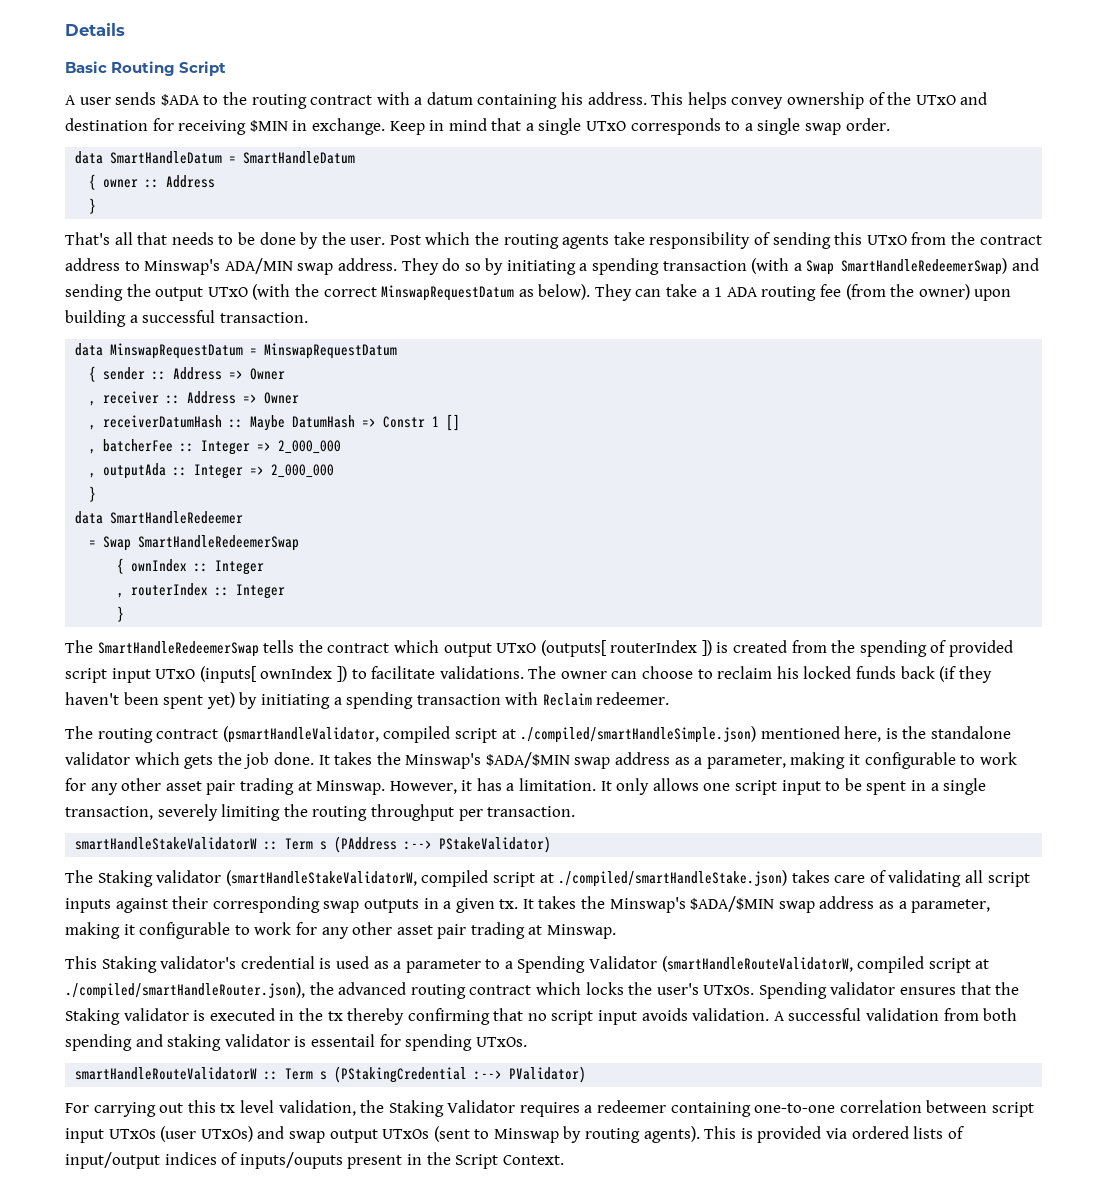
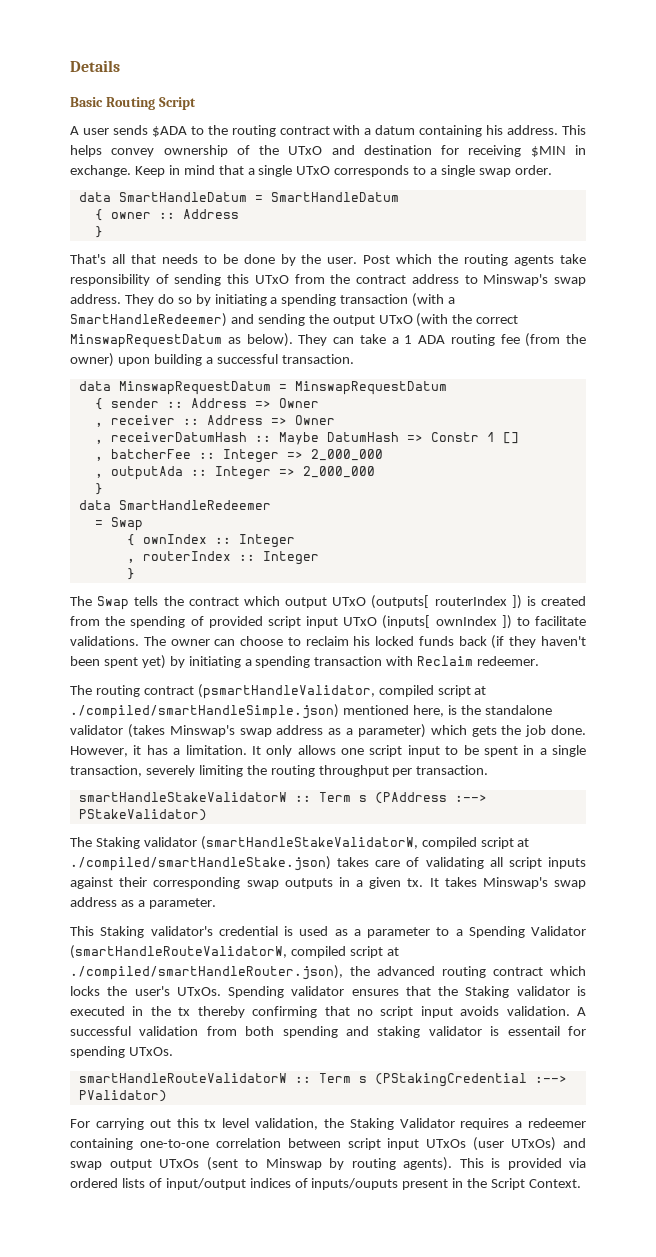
- Post which the routing agents take responsibility of sending this UTxO from the contract address to Minswap's ADA/MIN swap address.
+ Post which the routing agents take responsibility of sending this UTxO from the contract address to Minswap's swap address.
- They do so by initiating a spending transaction (with a Swap SmartHandleRedeemerSwap) and sending the output UTxO (with the correct MinswapRequestDatum as below).
+ They do so by initiating a spending transaction (with a SmartHandleRedeemer) and sending the output UTxO (with the correct MinswapRequestDatum as below).
- = Swap SmartHandleRedeemerSwap
+ = Swap
- The SmartHandleRedeemerSwap tells the contract which output UTxO (outputs[ routerIndex ]) is created from the spending of provided script input UTxO (inputs[ ownIndex ]) to facilitate validations.
+ The Swap tells the contract which output UTxO (outputs[ routerIndex ]) is created from the spending of provided script input UTxO (inputs[ ownIndex ]) to facilitate validations.
- The routing contract (psmartHandleValidator, compiled script at ./compiled/smartHandleSimple.json) mentioned here, is the standalone validator which gets the job done. It takes the Minswap's $ADA/$MIN swap address as a parameter, making it configurable to work for any other asset pair trading at Minswap.
+ The routing contract (psmartHandleValidator, compiled script at ./compiled/smartHandleSimple.json) mentioned here, is the standalone validator (takes Minswap's swap address as a parameter) which gets the job done.
- The Staking validator (smartHandleStakeValidatorW, compiled script at ./compiled/smartHandleStake.json) takes care of validating all script inputs against their corresponding swap outputs in a given tx. It takes the Minswap's $ADA/$MIN swap address as a parameter, making it configurable to work for any other asset pair trading at Minswap.
+ The Staking validator (smartHandleStakeValidatorW, compiled script at ./compiled/smartHandleStake.json) takes care of validating all script inputs against their corresponding swap outputs in a given tx. It takes Minswap's swap address as a parameter.

